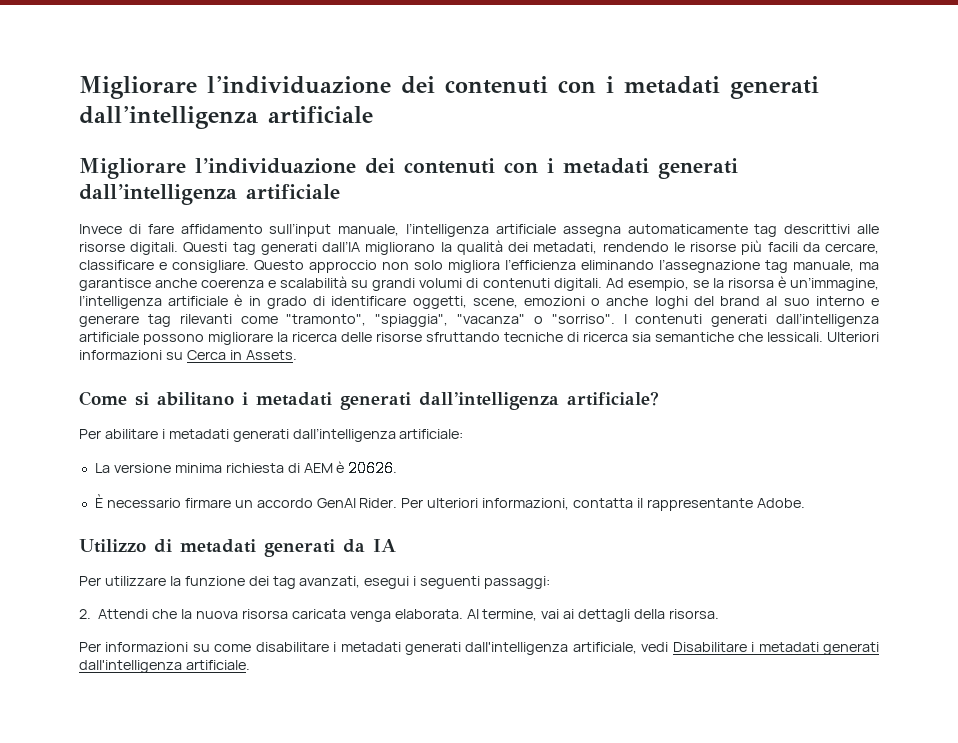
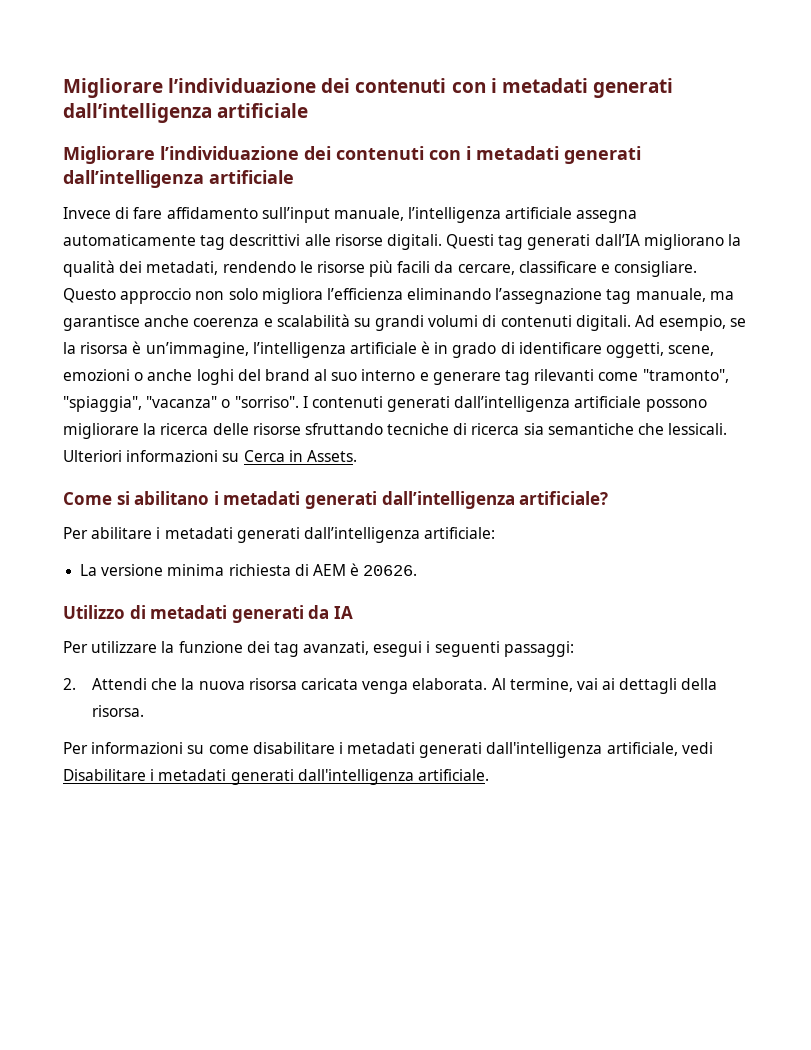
- È necessario firmare un accordo GenAI Rider. Per ulteriori informazioni, contatta il rappresentante Adobe.

